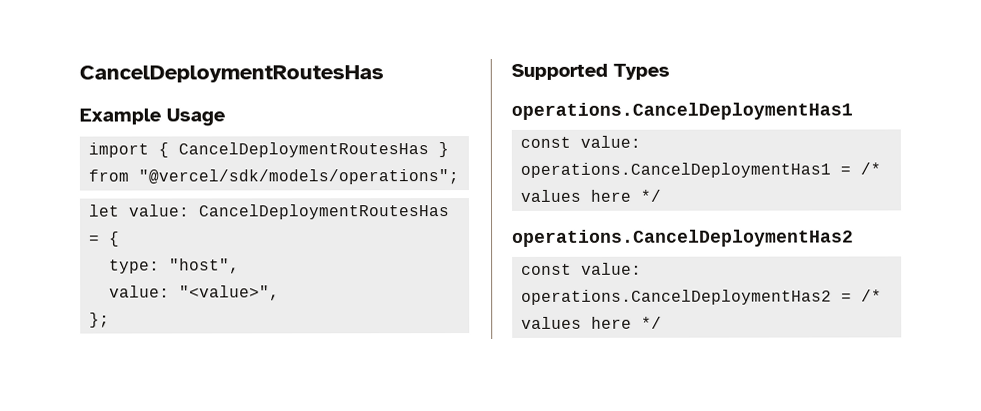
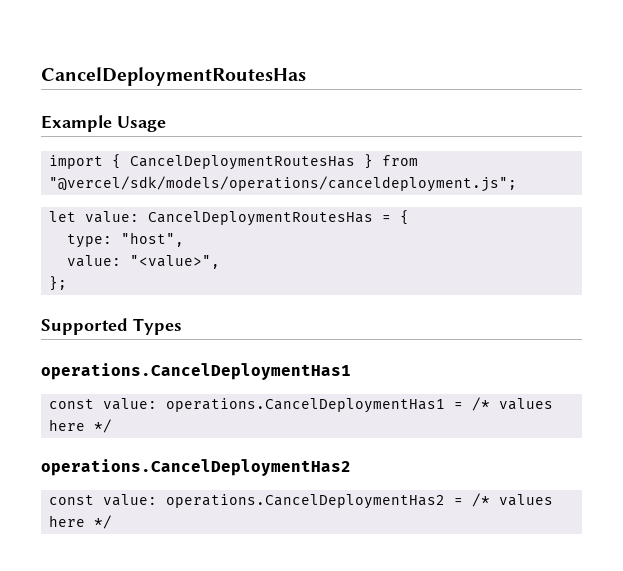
- import { CancelDeploymentRoutesHas } from "@vercel/sdk/models/operations";
+ import { CancelDeploymentRoutesHas } from "@vercel/sdk/models/operations/canceldeployment.js";

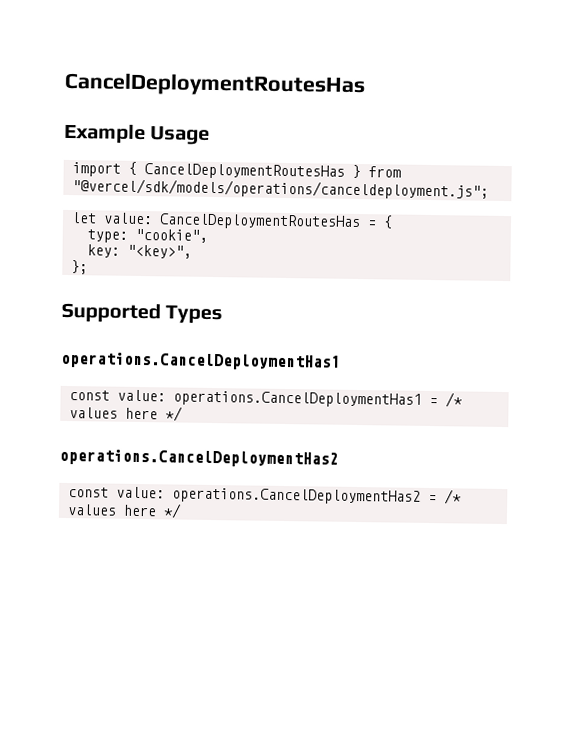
- type: "host",
- value: "<value>",
+ type: "cookie",
+ key: "<key>",

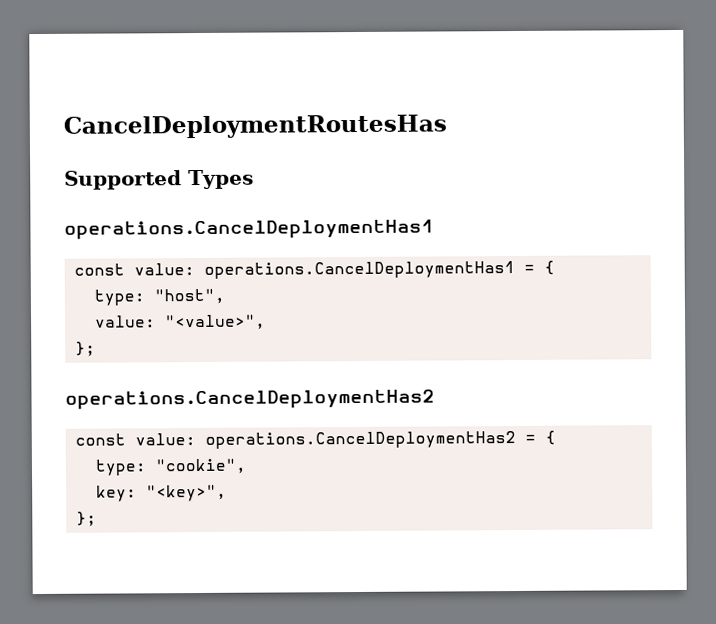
- Example Usage
- import { CancelDeploymentRoutesHas } from "@vercel/sdk/models/operations/canceldeployment.js";
- let value: CancelDeploymentRoutesHas = {
+ Supported Types
+ operations.CancelDeploymentHas1
+ const value: operations.CancelDeploymentHas1 = {
+ type: "host",
+ value: "<value>",
+ };
+ operations.CancelDeploymentHas2
+ const value: operations.CancelDeploymentHas2 = {
- Supported Types
- operations.CancelDeploymentHas1
- const value: operations.CancelDeploymentHas1 = /* values here */
- operations.CancelDeploymentHas2
- const value: operations.CancelDeploymentHas2 = /* values here */

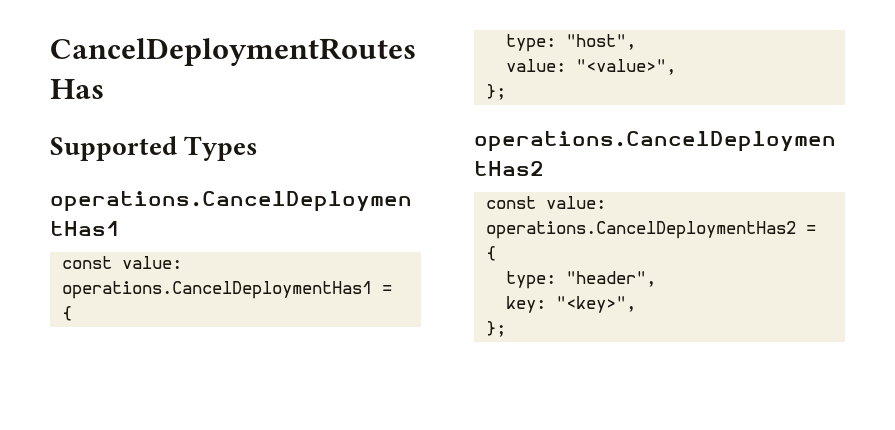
- type: "cookie",
+ type: "header",

